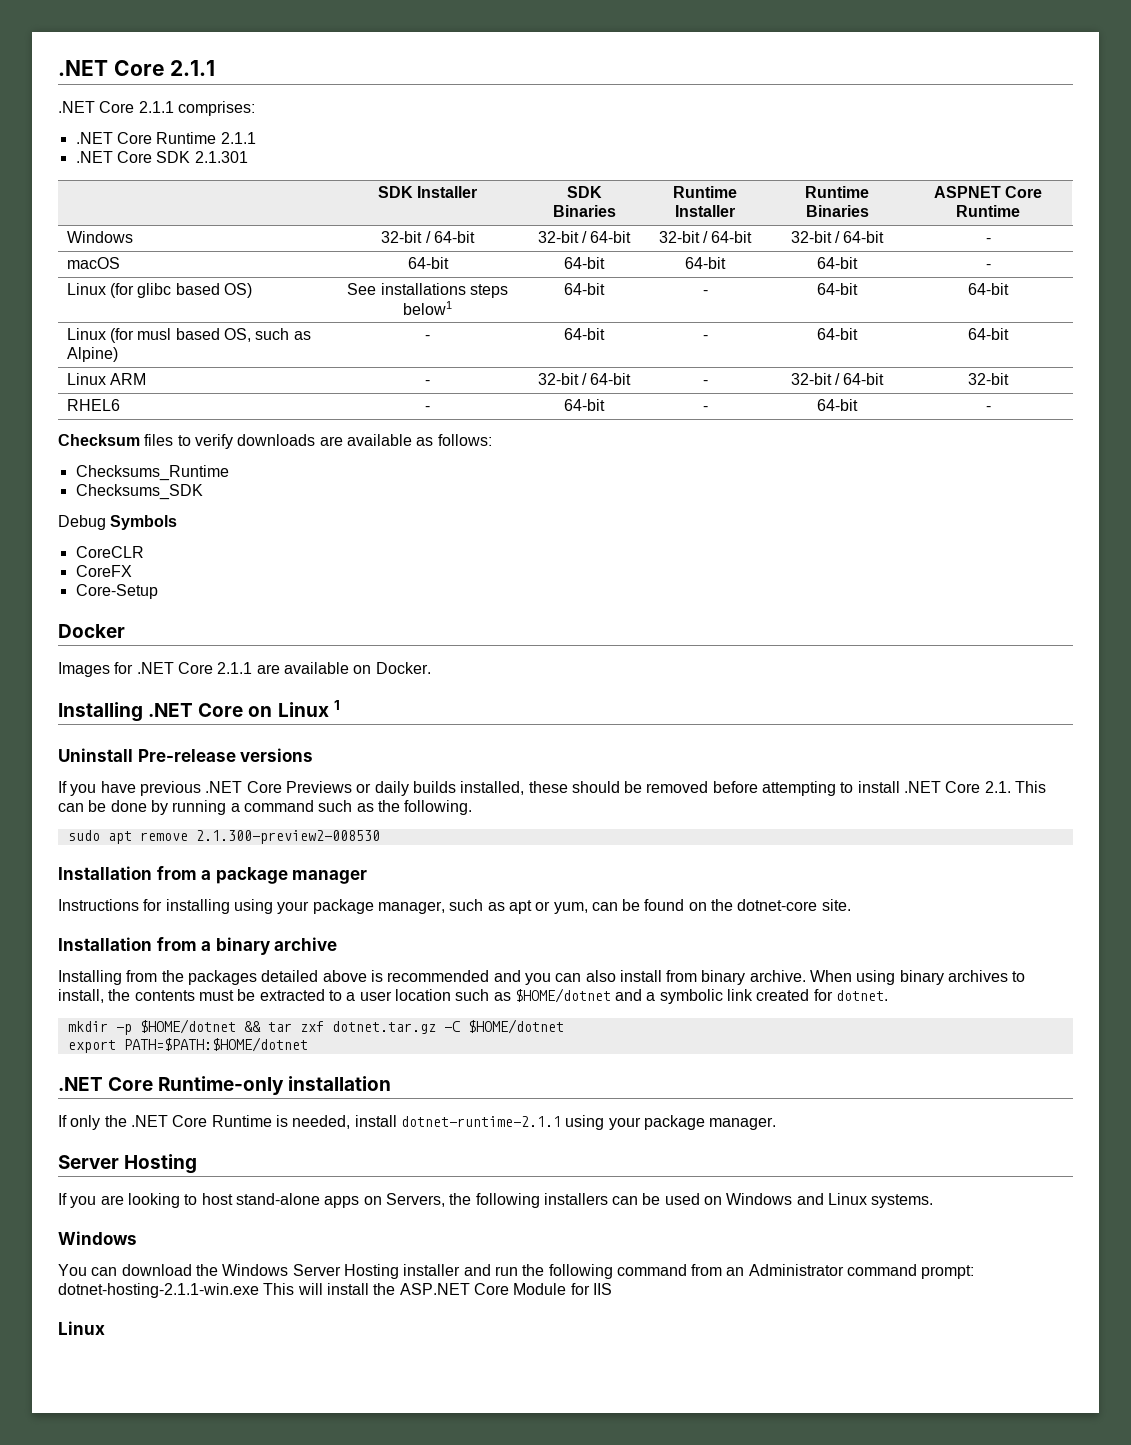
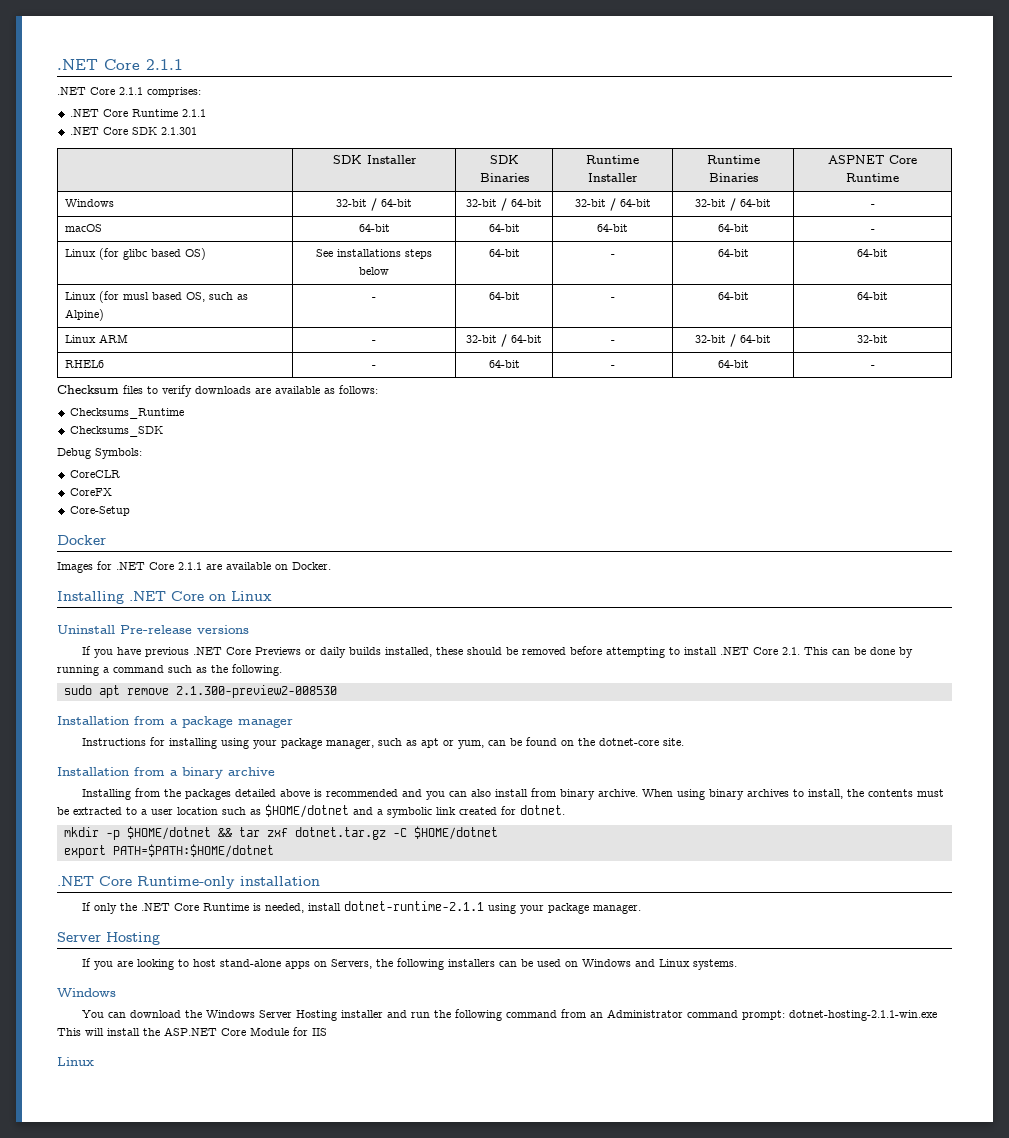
- Linux (for glibc based OS) | See installations steps below1 | 64-bit | - | 64-bit | 64-bit
+ Linux (for glibc based OS) | See installations steps below | 64-bit | - | 64-bit | 64-bit
- Debug Symbols
+ Debug Symbols:
- Installing .NET Core on Linux 1
+ Installing .NET Core on Linux

